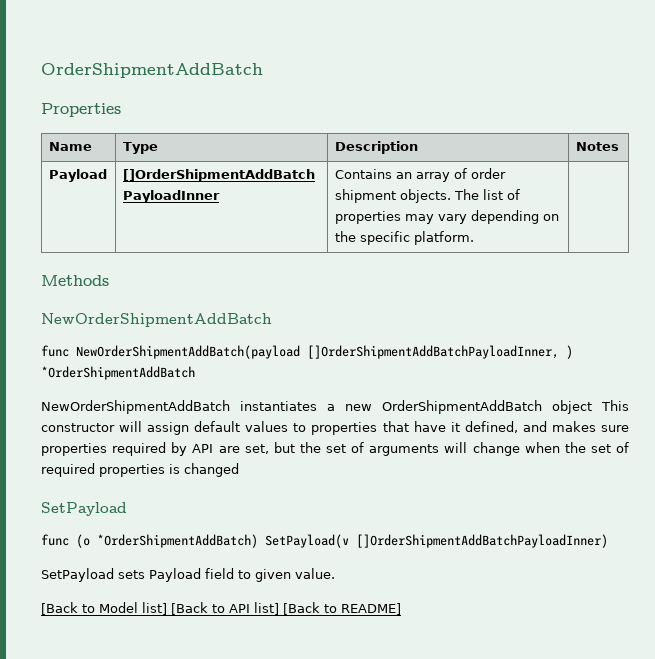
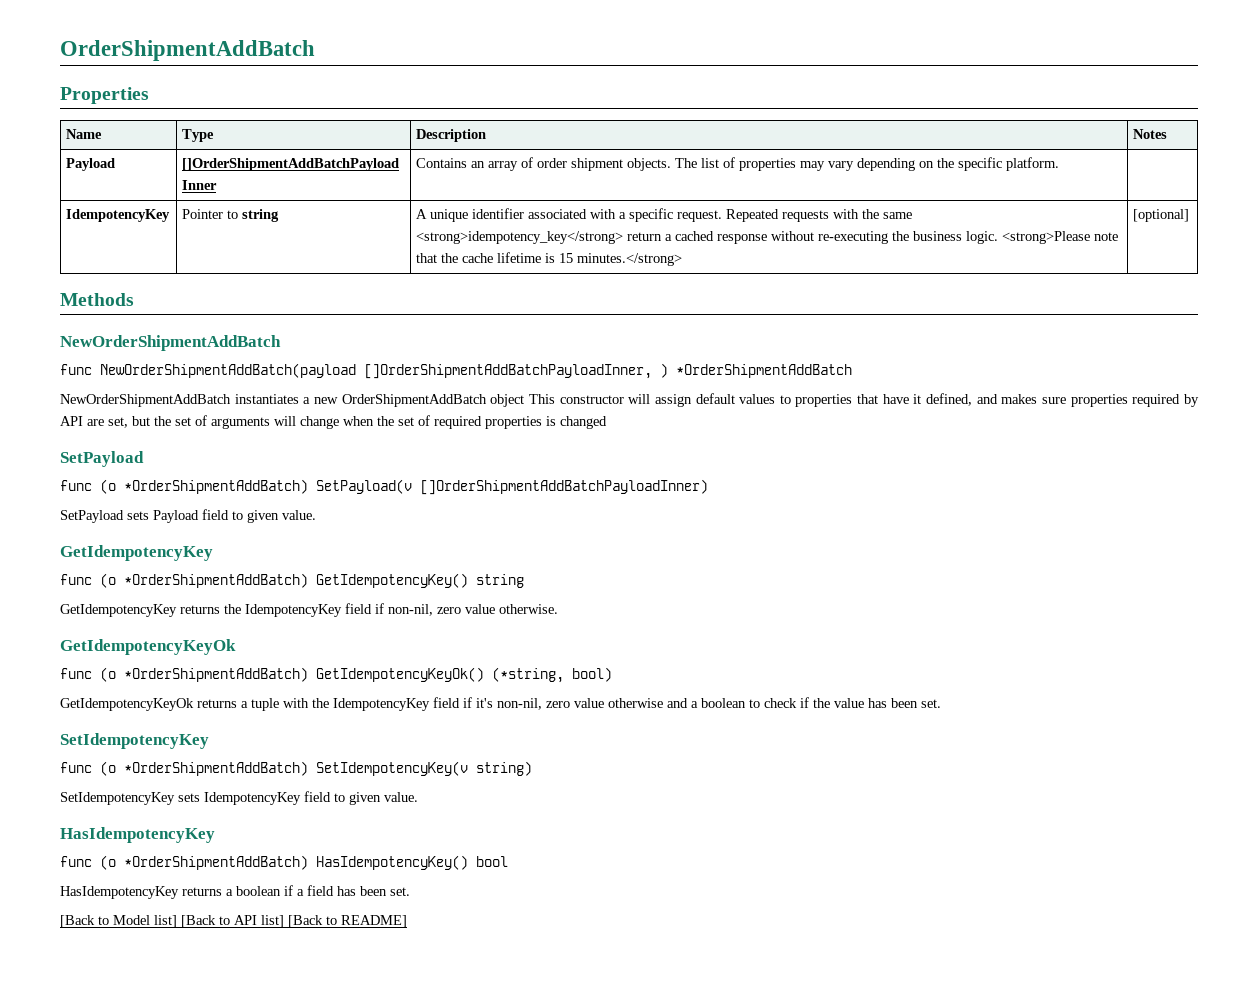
+ IdempotencyKey | Pointer to string | A unique identifier associated with a specific request. Repeated requests with the same <strong>idempotency_key</strong> return a cached response without re-executing the business logic. <strong>Please note that the cache lifetime is 15 minutes.</strong> | [optional]
  SetPayload sets Payload field to given value.
+ GetIdempotencyKey
+ func (o *OrderShipmentAddBatch) GetIdempotencyKey() string
+ GetIdempotencyKey returns the IdempotencyKey field if non-nil, zero value otherwise.
+ GetIdempotencyKeyOk
+ func (o *OrderShipmentAddBatch) GetIdempotencyKeyOk() (*string, bool)
+ GetIdempotencyKeyOk returns a tuple with the IdempotencyKey field if it's non-nil, zero value otherwise and a boolean to check if the value has been set.
+ SetIdempotencyKey
+ func (o *OrderShipmentAddBatch) SetIdempotencyKey(v string)
+ SetIdempotencyKey sets IdempotencyKey field to given value.
+ HasIdempotencyKey
+ func (o *OrderShipmentAddBatch) HasIdempotencyKey() bool
+ HasIdempotencyKey returns a boolean if a field has been set.

